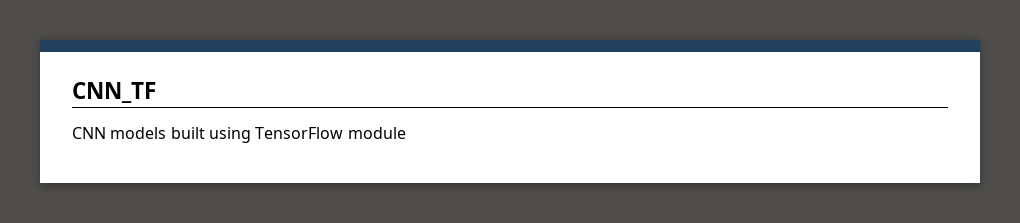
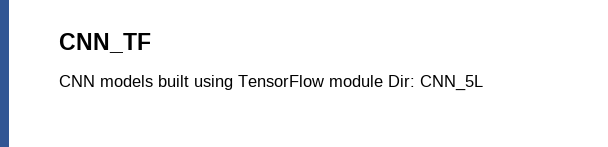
- CNN models built using TensorFlow module
+ CNN models built using TensorFlow module Dir: CNN_5L

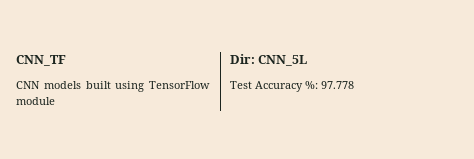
- CNN models built using TensorFlow module Dir: CNN_5L
+ CNN models built using TensorFlow module
+ Dir: CNN_5L
+ Test Accuracy %: 97.778

